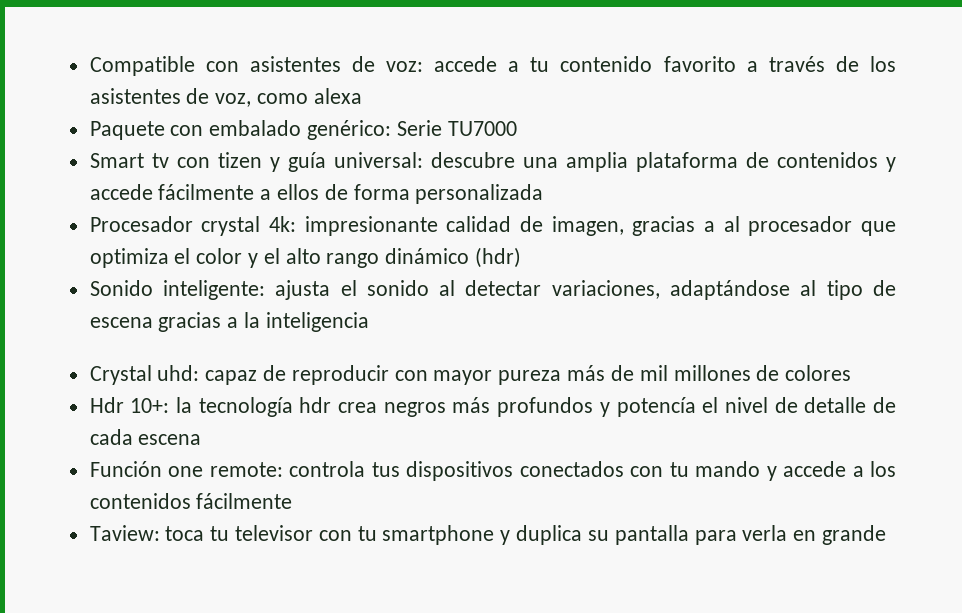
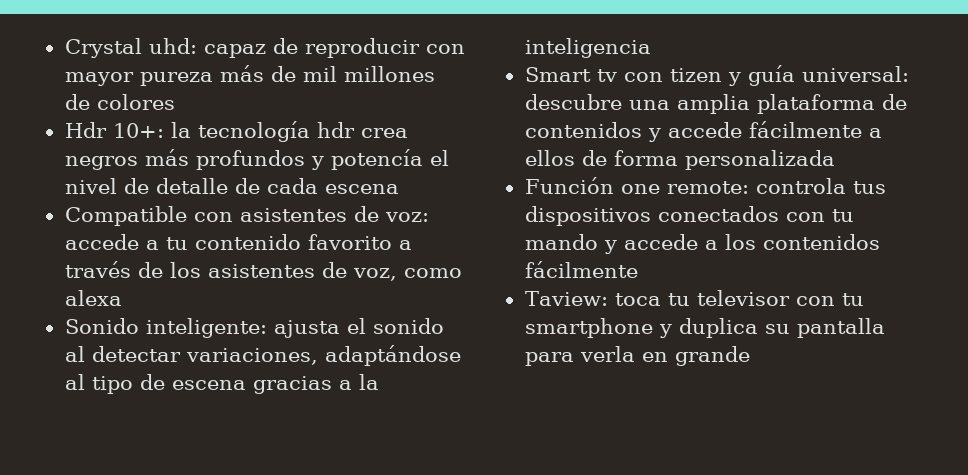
- Compatible con asistentes de voz: accede a tu contenido favorito a través de los asistentes de voz, como alexa
- Paquete con embalado genérico: Serie TU7000
- Smart tv con tizen y guía universal: descubre una amplia plataforma de contenidos y accede fácilmente a ellos de forma personalizada
- Procesador crystal 4k: impresionante calidad de imagen, gracias a al procesador que optimiza el color y el alto rango dinámico (hdr)
- Sonido inteligente: ajusta el sonido al detectar variaciones, adaptándose al tipo de escena gracias a la inteligencia
+ Compatible con asistentes de voz: accede a tu contenido favorito a través de los asistentes de voz, como alexa
+ Sonido inteligente: ajusta el sonido al detectar variaciones, adaptándose al tipo de escena gracias a la inteligencia
+ Smart tv con tizen y guía universal: descubre una amplia plataforma de contenidos y accede fácilmente a ellos de forma personalizada

